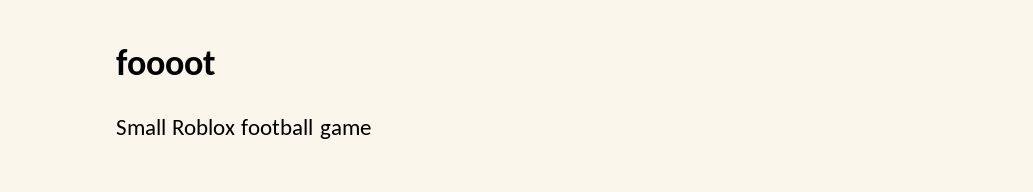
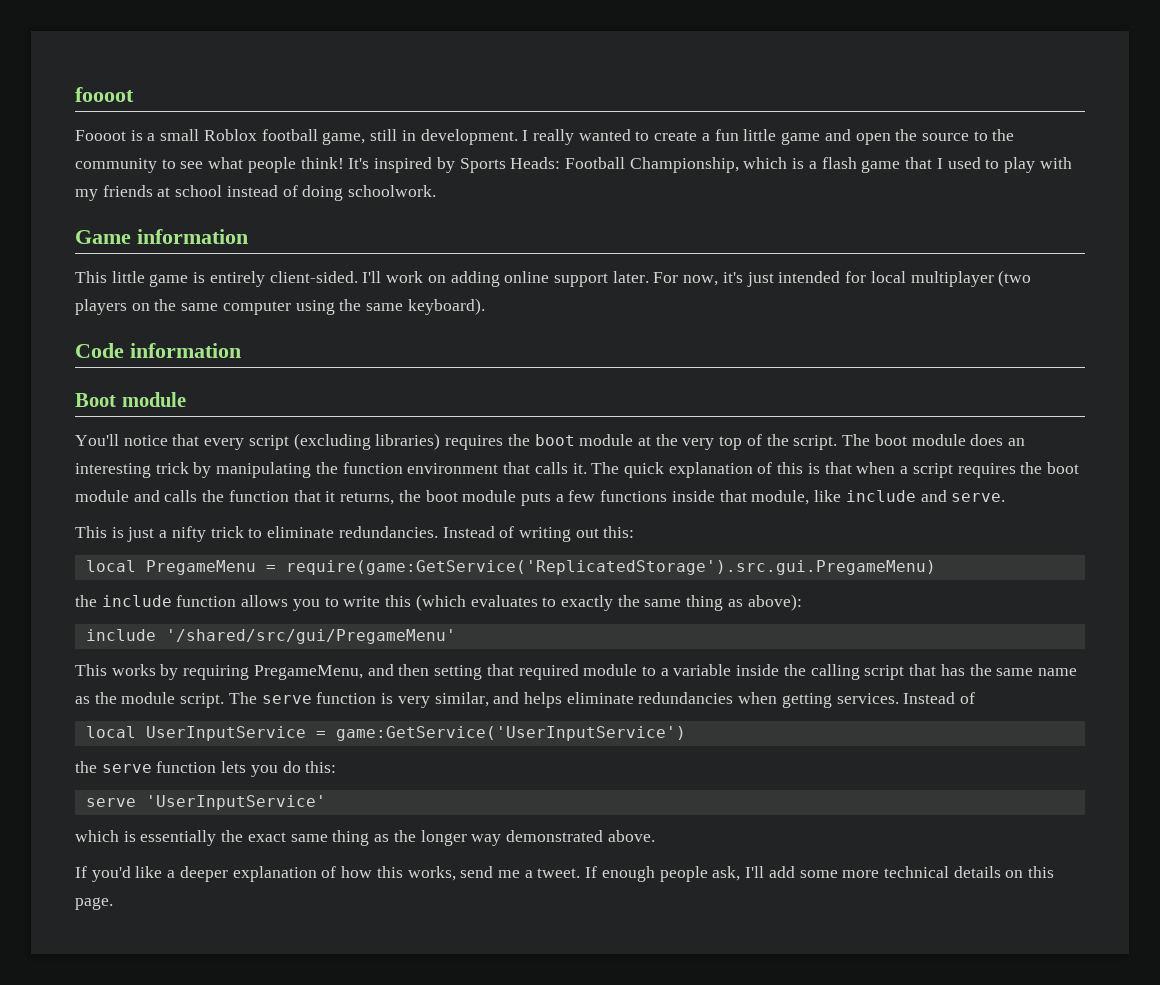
- Small Roblox football game
+ Foooot is a small Roblox football game, still in development. I really wanted to create a fun little game and open the source to the community to see what people think! It's inspired by Sports Heads: Football Championship, which is a flash game that I used to play with my friends at school instead of doing schoolwork.
+ Game information
+ This little game is entirely client-sided. I'll work on adding online support later. For now, it's just intended for local multiplayer (two players on the same computer using the same keyboard).
+ Code information
+ Boot module
+ You'll notice that every script (excluding libraries) requires the boot module at the very top of the script. The boot module does an interesting trick by manipulating the function environment that calls it. The quick explanation of this is that when a script requires the boot module and calls the function that it returns, the boot module puts a few functions inside that module, like include and serve.
+ This is just a nifty trick to eliminate redundancies. Instead of writing out this:
+ local PregameMenu = require(game:GetService('ReplicatedStorage').src.gui.PregameMenu)
+ the include function allows you to write this (which evaluates to exactly the same thing as above):
+ include '/shared/src/gui/PregameMenu'
+ This works by requiring PregameMenu, and then setting that required module to a variable inside the calling script that has the same name as the module script. The serve function is very similar, and helps eliminate redundancies when getting services. Instead of
+ local UserInputService = game:GetService('UserInputService')
+ the serve function lets you do this:
+ serve 'UserInputService'
+ which is essentially the exact same thing as the longer way demonstrated above.
+ If you'd like a deeper explanation of how this works, send me a tweet. If enough people ask, I'll add some more technical details on this page.

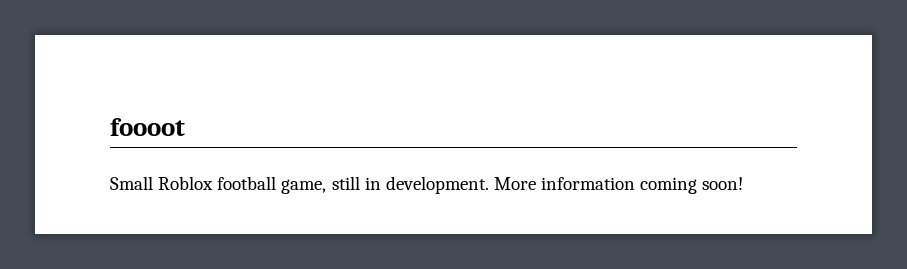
- Foooot is a small Roblox football game, still in development.
+ Small Roblox football game, still in development.
- I really wanted to create a fun little game and open the source to the community to see what people think! It's inspired by Sports Heads: Football Championship, which is a flash game that I used to play with my friends at school instead of doing schoolwork.
- Game information
- This little game is entirely client-sided. I'll work on adding online support later. For now, it's just intended for local multiplayer (two players on the same computer using the same keyboard).
- Code information
- Boot module
- You'll notice that every script (excluding libraries) requires the boot module at the very top of the script. The boot module does an interesting trick by manipulating the function environment that calls it. The quick explanation of this is that when a script requires the boot module and calls the function that it returns, the boot module puts a few functions inside that module, like include and serve.
- This is just a nifty trick to eliminate redundancies. Instead of writing out this:
- local PregameMenu = require(game:GetService('ReplicatedStorage').src.gui.PregameMenu)
- the include function allows you to write this (which evaluates to exactly the same thing as above):
- include '/shared/src/gui/PregameMenu'
- This works by requiring PregameMenu, and then setting that required module to a variable inside the calling script that has the same name as the module script. The serve function is very similar, and helps eliminate redundancies when getting services. Instead of
- local UserInputService = game:GetService('UserInputService')
- the serve function lets you do this:
- serve 'UserInputService'
- which is essentially the exact same thing as the longer way demonstrated above.
- If you'd like a deeper explanation of how this works, send me a tweet. If enough people ask, I'll add some more technical details on this page.
+ More information coming soon!

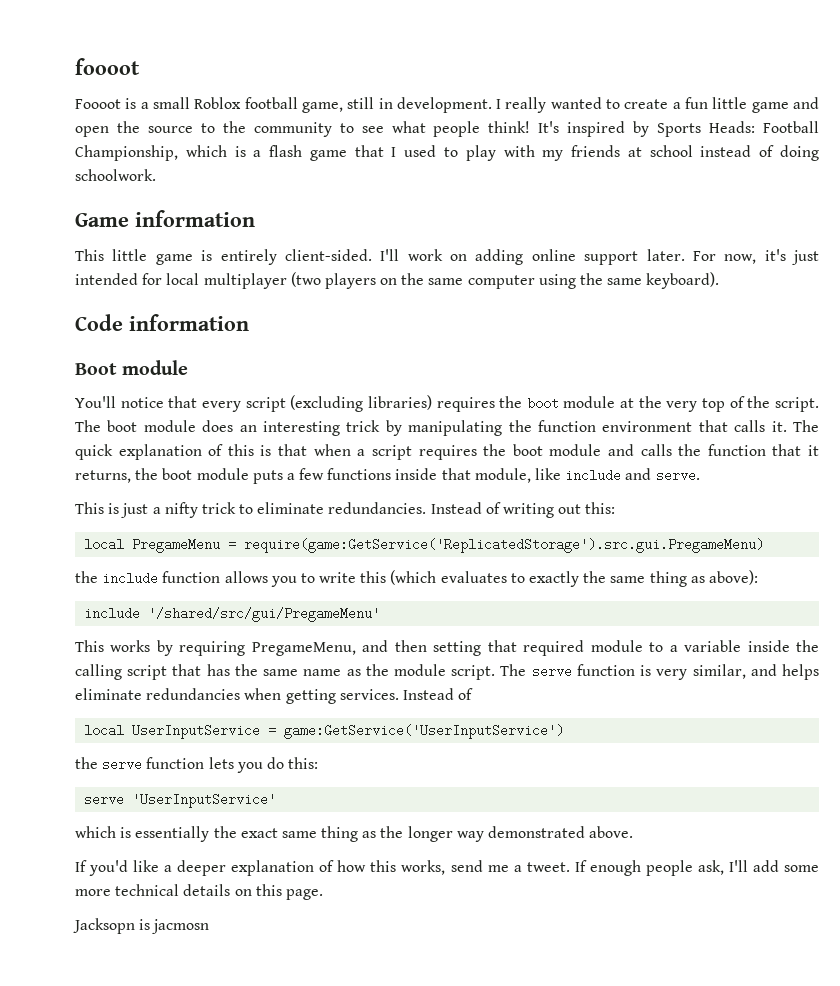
- Small Roblox football game, still in development.
+ Foooot is a small Roblox football game, still in development.
- More information coming soon!
+ I really wanted to create a fun little game and open the source to the community to see what people think! It's inspired by Sports Heads: Football Championship, which is a flash game that I used to play with my friends at school instead of doing schoolwork.
+ Game information
+ This little game is entirely client-sided. I'll work on adding online support later. For now, it's just intended for local multiplayer (two players on the same computer using the same keyboard).
+ Code information
+ Boot module
+ You'll notice that every script (excluding libraries) requires the boot module at the very top of the script. The boot module does an interesting trick by manipulating the function environment that calls it. The quick explanation of this is that when a script requires the boot module and calls the function that it returns, the boot module puts a few functions inside that module, like include and serve.
+ This is just a nifty trick to eliminate redundancies. Instead of writing out this:
+ local PregameMenu = require(game:GetService('ReplicatedStorage').src.gui.PregameMenu)
+ the include function allows you to write this (which evaluates to exactly the same thing as above):
+ include '/shared/src/gui/PregameMenu'
+ This works by requiring PregameMenu, and then setting that required module to a variable inside the calling script that has the same name as the module script. The serve function is very similar, and helps eliminate redundancies when getting services. Instead of
+ local UserInputService = game:GetService('UserInputService')
+ the serve function lets you do this:
+ serve 'UserInputService'
+ which is essentially the exact same thing as the longer way demonstrated above.
+ If you'd like a deeper explanation of how this works, send me a tweet. If enough people ask, I'll add some more technical details on this page.
+ Jacksopn is jacmosn

